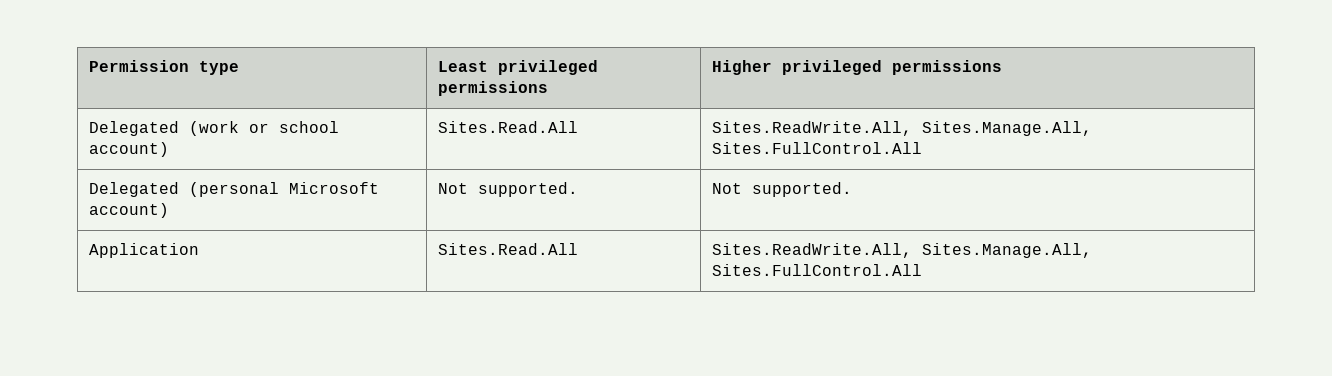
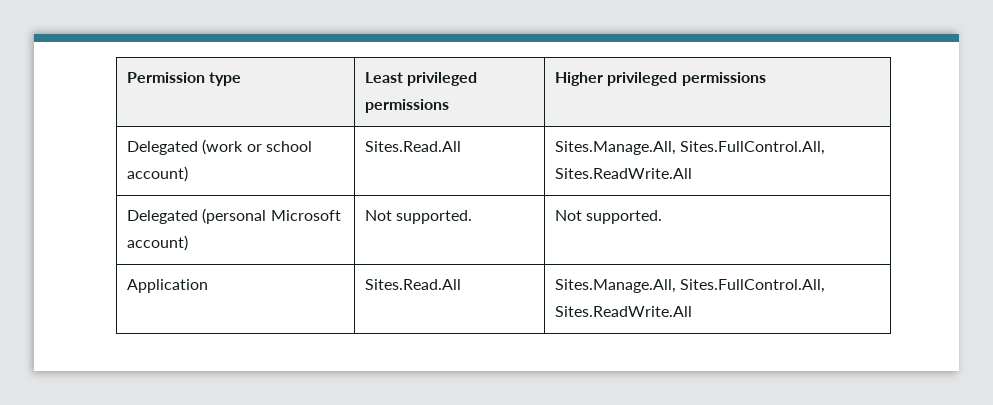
- Delegated (work or school account) | Sites.Read.All | Sites.ReadWrite.All, Sites.Manage.All, Sites.FullControl.All
+ Delegated (work or school account) | Sites.Read.All | Sites.Manage.All, Sites.FullControl.All, Sites.ReadWrite.All
- Application | Sites.Read.All | Sites.ReadWrite.All, Sites.Manage.All, Sites.FullControl.All
+ Application | Sites.Read.All | Sites.Manage.All, Sites.FullControl.All, Sites.ReadWrite.All

